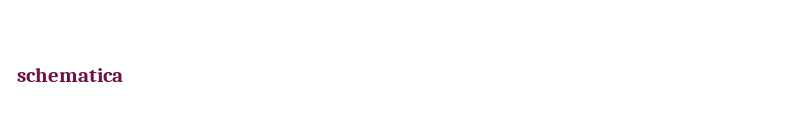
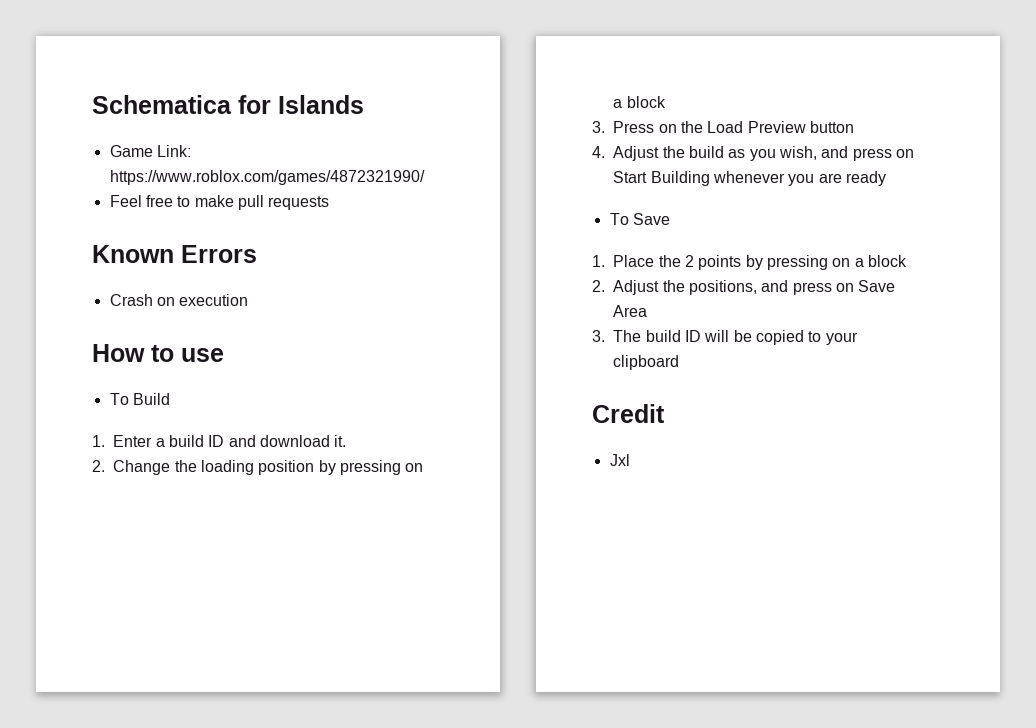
- schematica
+ Schematica for Islands
+ Game Link: https://www.roblox.com/games/4872321990/
+ Feel free to make pull requests
+ Known Errors
+ Crash on execution
+ How to use
+ To Build
+ 1. Enter a build ID and download it.
+ 2. Change the loading position by pressing on a block
+ 3. Press on the Load Preview button
+ 4. Adjust the build as you wish, and press on Start Building whenever you are ready
+ To Save
+ 1. Place the 2 points by pressing on a block
+ 2. Adjust the positions, and press on Save Area
+ 3. The build ID will be copied to your clipboard
+ Credit
+ Jxl

